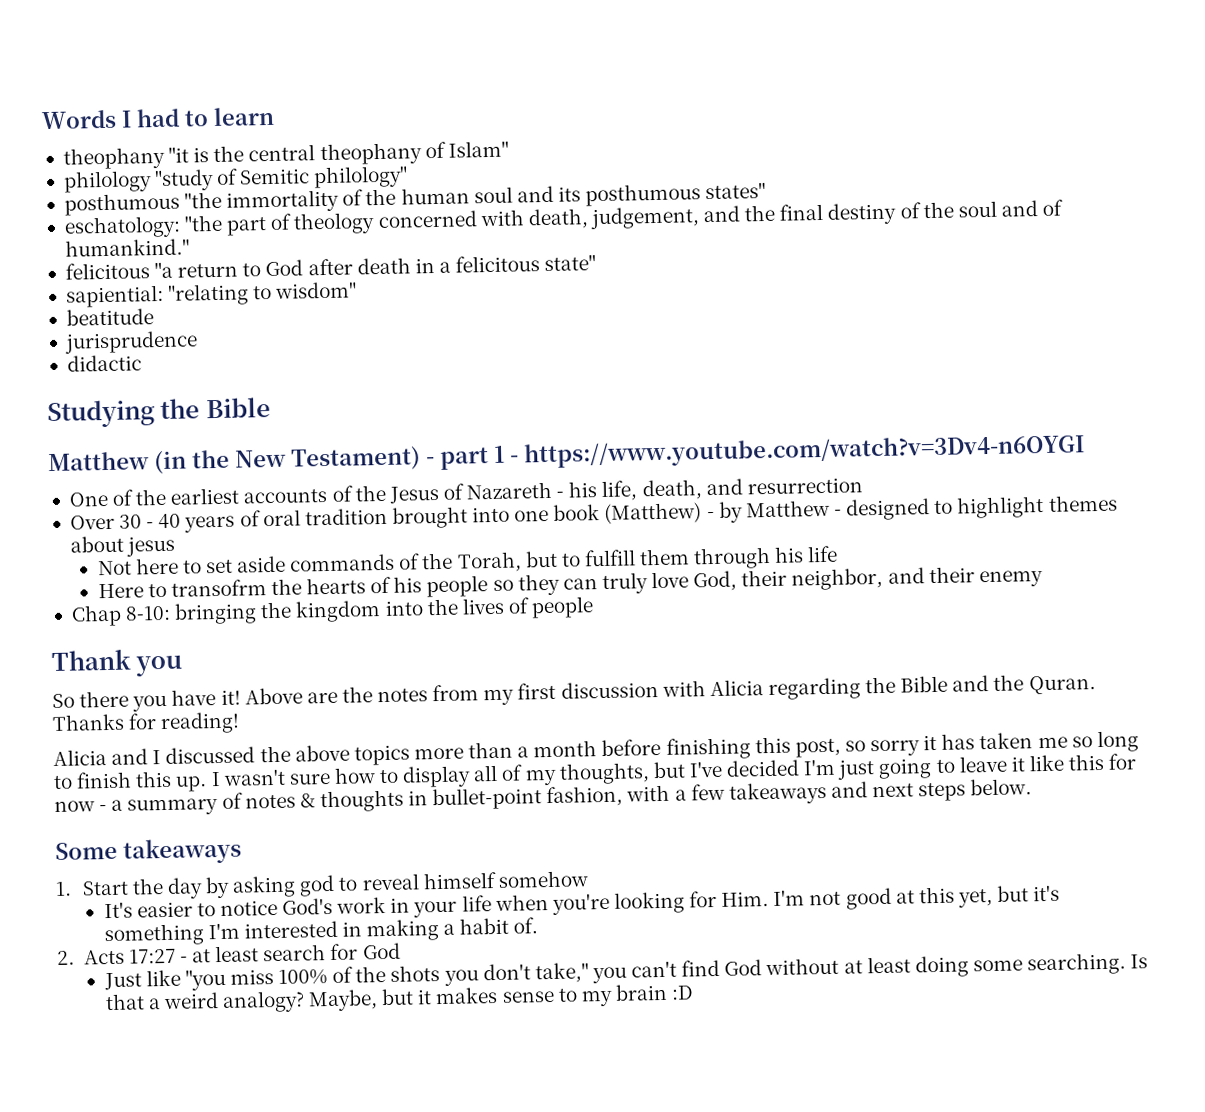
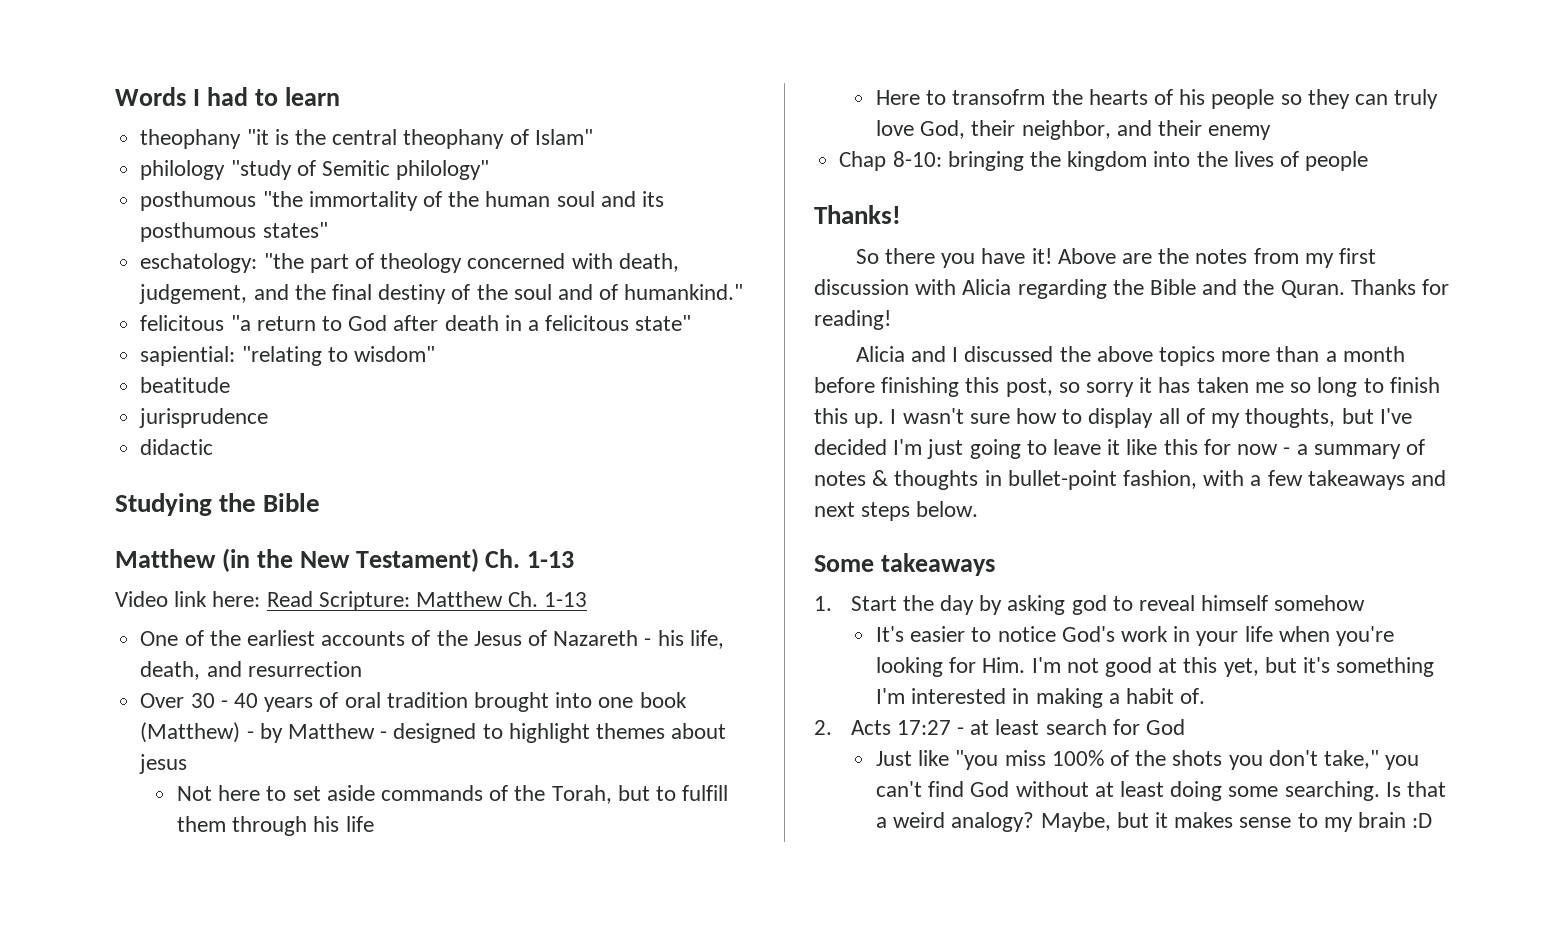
- Matthew (in the New Testament) - part 1 - https://www.youtube.com/watch?v=3Dv4-n6OYGI
+ Matthew (in the New Testament) Ch. 1-13
+ Video link here: Read Scripture: Matthew Ch. 1-13
- Thank you
+ Thanks!

